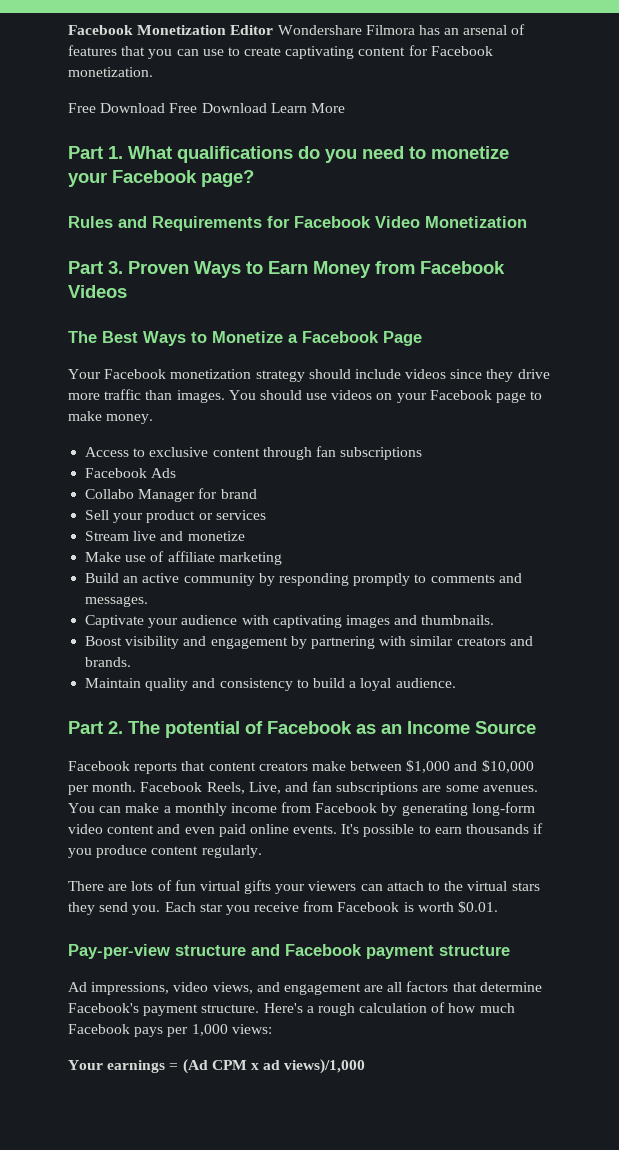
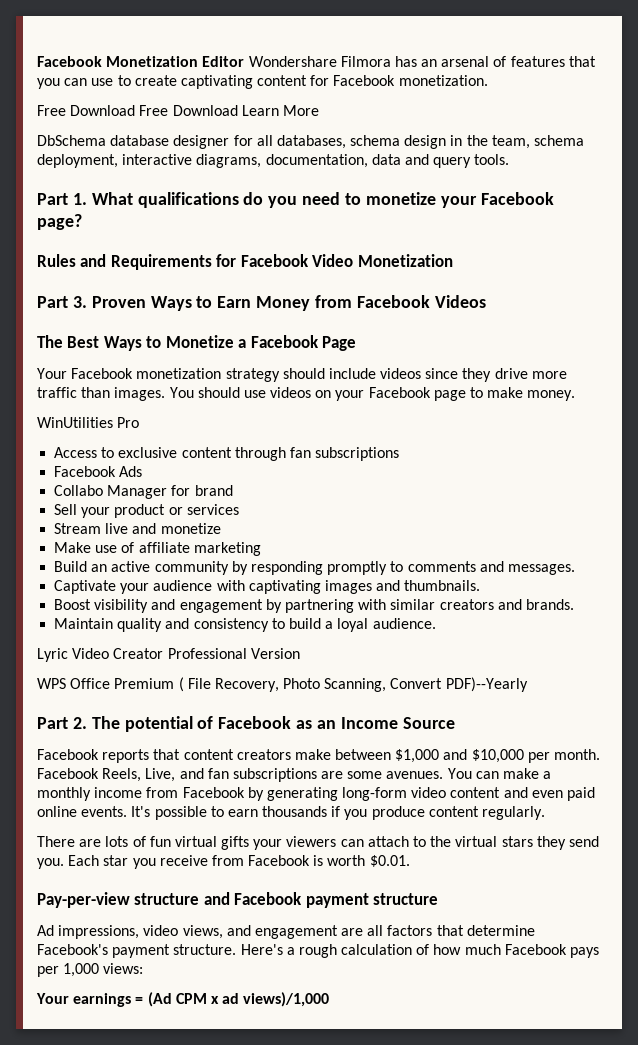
+ DbSchema database designer for all databases, schema design in the team, schema deployment, interactive diagrams, documentation, data and query tools.
+ WinUtilities Pro
+ Lyric Video Creator Professional Version
+ WPS Office Premium ( File Recovery, Photo Scanning, Convert PDF)--Yearly

